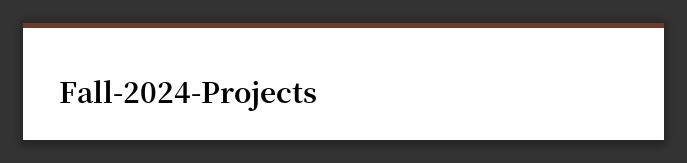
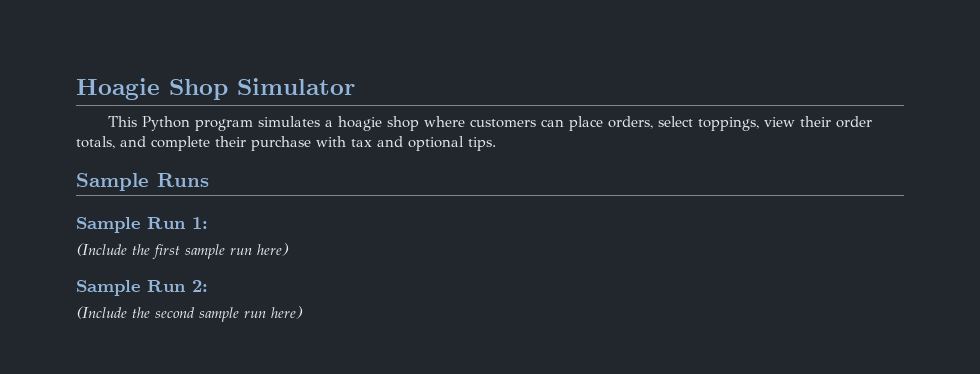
- Fall-2024-Projects
+ Hoagie Shop Simulator
+ This Python program simulates a hoagie shop where customers can place orders, select toppings, view their order totals, and complete their purchase with tax and optional tips.
+ Sample Runs
+ Sample Run 1:
+ (Include the first sample run here)
+ Sample Run 2:
+ (Include the second sample run here)

